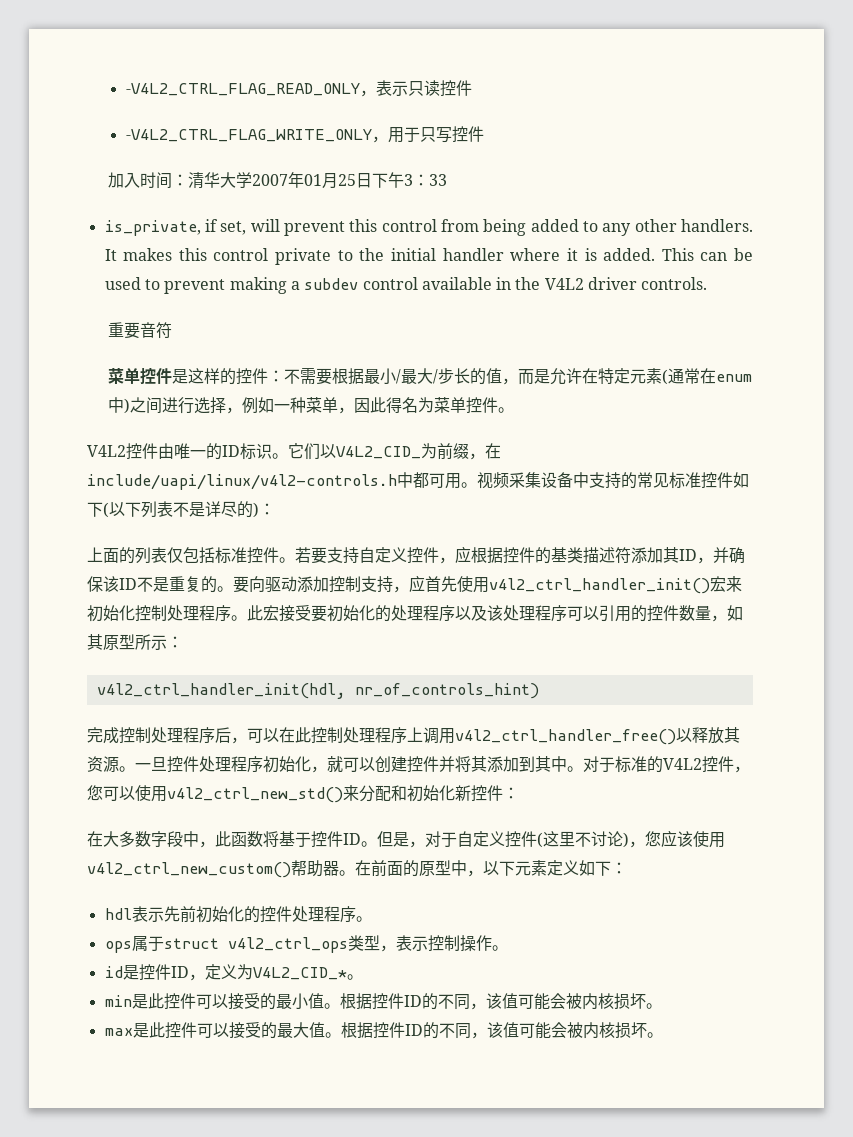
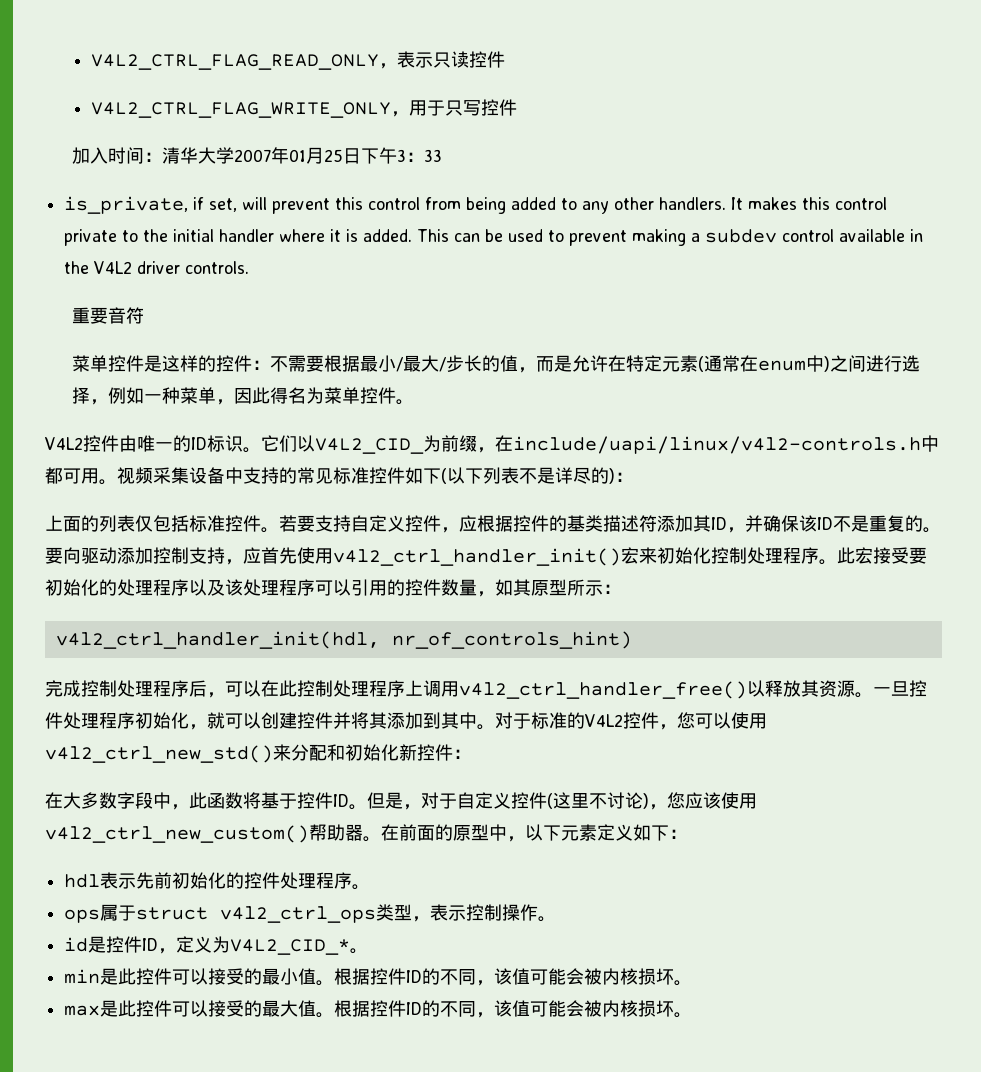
- -V4L2_CTRL_FLAG_READ_ONLY，表示只读控件
+ V4L2_CTRL_FLAG_READ_ONLY，表示只读控件
- -V4L2_CTRL_FLAG_WRITE_ONLY，用于只写控件
+ V4L2_CTRL_FLAG_WRITE_ONLY，用于只写控件

